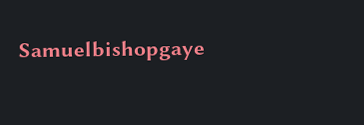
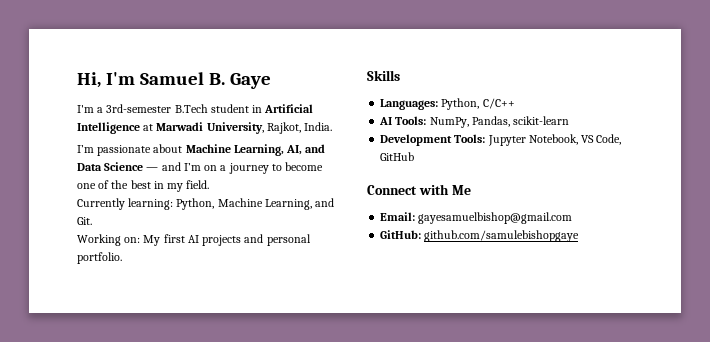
- Samuelbishopgaye
+ Hi, I'm Samuel B. Gaye
+ I'm a 3rd-semester B.Tech student in Artificial Intelligence at Marwadi University, Rajkot, India.
+ I’m passionate about Machine Learning, AI, and Data Science — and I’m on a journey to become one of the best in my field.
+ Currently learning: Python, Machine Learning, and Git.
+ Working on: My first AI projects and personal portfolio.
+ Skills
+ Languages: Python, C/C++
+ AI Tools: NumPy, Pandas, scikit-learn
+ Development Tools: Jupyter Notebook, VS Code, GitHub
+ Connect with Me
+ Email: gayesamuelbishop@gmail.com
+ GitHub: github.com/samulebishopgaye

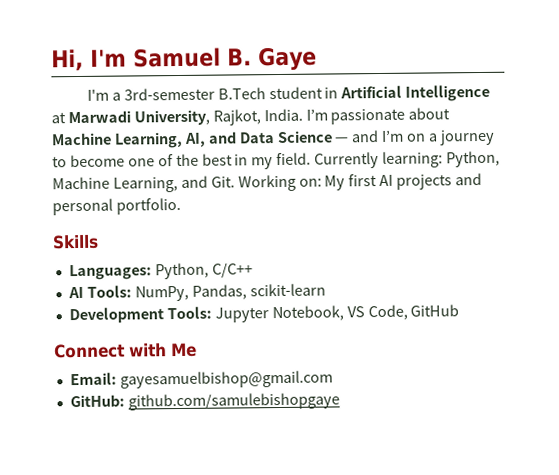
- I'm a 3rd-semester B.Tech student in Artificial Intelligence at Marwadi University, Rajkot, India.
- I’m passionate about Machine Learning, AI, and Data Science — and I’m on a journey to become one of the best in my field.
- Currently learning: Python, Machine Learning, and Git.
- Working on: My first AI projects and personal portfolio.
+ I'm a 3rd-semester B.Tech student in Artificial Intelligence at Marwadi University, Rajkot, India. I’m passionate about Machine Learning, AI, and Data Science — and I’m on a journey to become one of the best in my field. Currently learning: Python, Machine Learning, and Git. Working on: My first AI projects and personal portfolio.

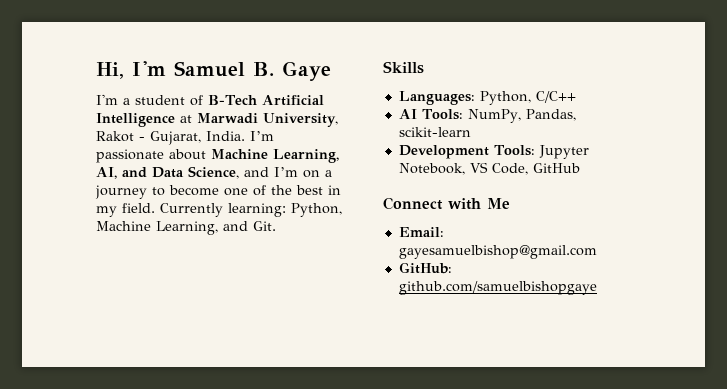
- I'm a 3rd-semester B.Tech student in Artificial Intelligence at Marwadi University, Rajkot, India.
+ I'm a student of B-Tech Artificial Intelligence at Marwadi University, Rakot - Gujarat, India.
- I’m passionate about Machine Learning, AI, and Data Science — and I’m on a journey to become one of the best in my field.
+ I’m passionate about Machine Learning, AI, and Data Science, and I’m on a journey to become one of the best in my field.
- Currently learning: Python, Machine Learning, and Git. Working on: My first AI projects and personal portfolio.
+ Currently learning: Python, Machine Learning, and Git.
- GitHub: github.com/samulebishopgaye
+ GitHub: github.com/samuelbishopgaye

